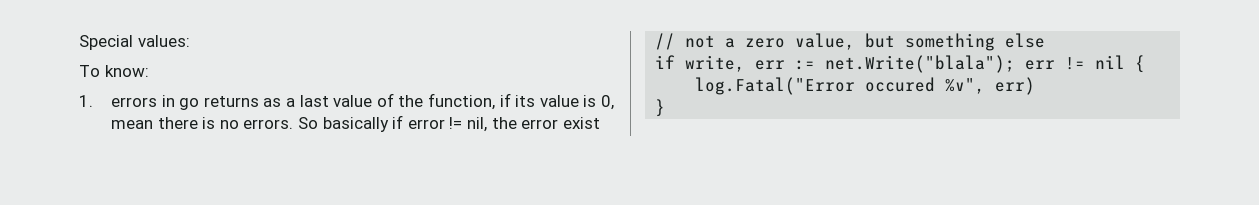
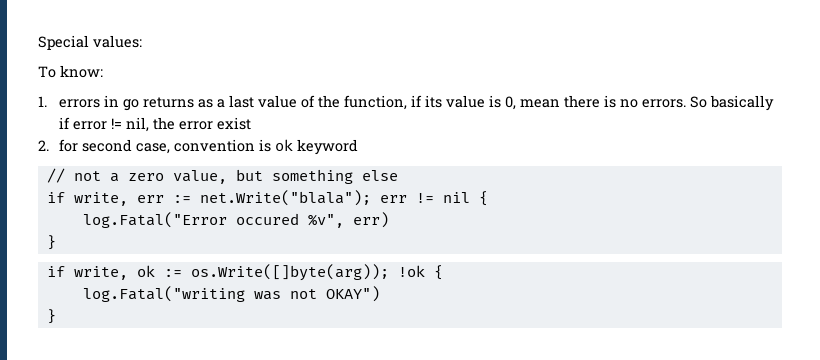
+ 2. for second case, convention is ok keyword
+ if write, ok := os.Write([]byte(arg)); !ok {
+ log.Fatal("writing was not OKAY")
+ }

